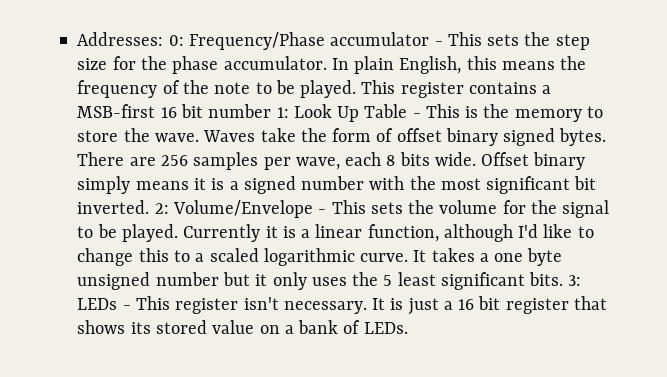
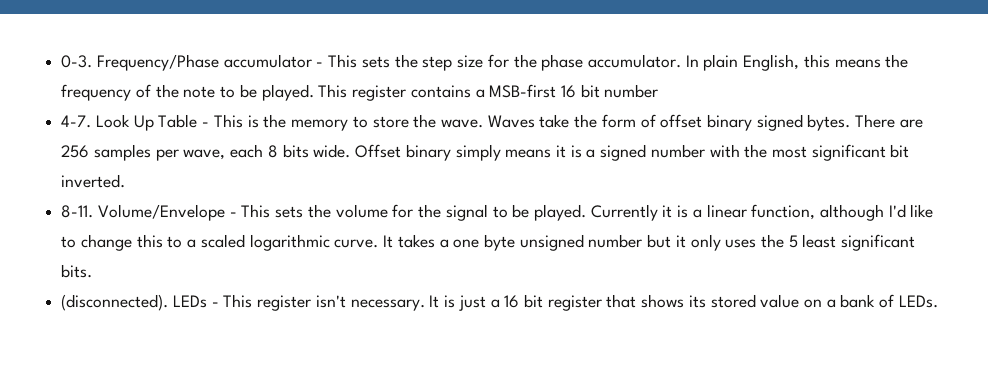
- Addresses: 0: Frequency/Phase accumulator - This sets the step size for the phase accumulator.
+ 0-3. Frequency/Phase accumulator - This sets the step size for the phase accumulator.
- This register contains a MSB-first 16 bit number 1: Look Up Table - This is the memory to store the wave.
+ This register contains a MSB-first 16 bit number
+ 4-7. Look Up Table - This is the memory to store the wave.
- Offset binary simply means it is a signed number with the most significant bit inverted. 2: Volume/Envelope - This sets the volume for the signal to be played.
+ Offset binary simply means it is a signed number with the most significant bit inverted.
+ 8-11. Volume/Envelope - This sets the volume for the signal to be played.
- It takes a one byte unsigned number but it only uses the 5 least significant bits. 3: LEDs - This register isn't necessary.
+ It takes a one byte unsigned number but it only uses the 5 least significant bits.
+ (disconnected). LEDs - This register isn't necessary.

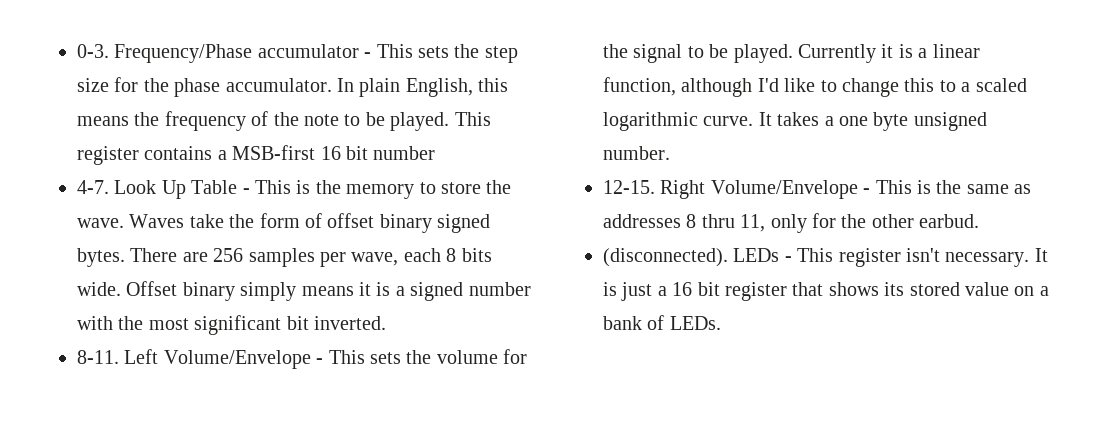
- Volume/Envelope - This sets the volume for the signal to be played.
+ Left Volume/Envelope - This sets the volume for the signal to be played.
- It takes a one byte unsigned number but it only uses the 5 least significant bits.
+ It takes a one byte unsigned number.
+ 12-15. Right Volume/Envelope - This is the same as addresses 8 thru 11, only for the other earbud.

